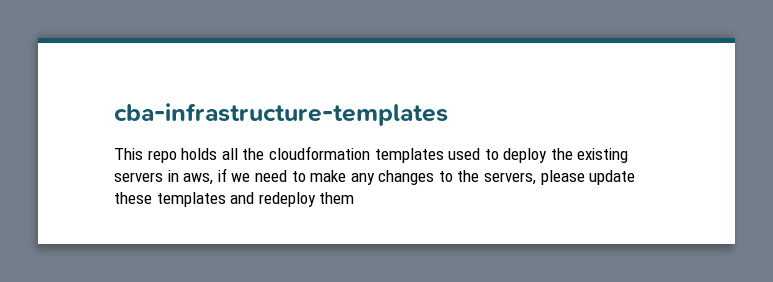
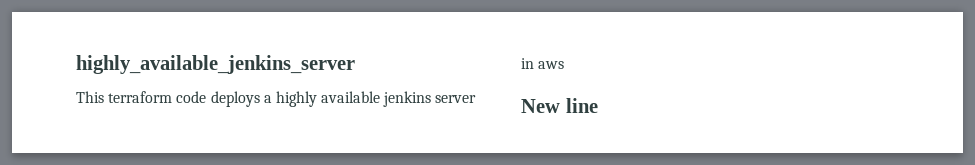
- cba-infrastructure-templates
+ highly_available_jenkins_server
- This repo holds all the cloudformation templates used to deploy the existing servers in aws, if we need to make any changes to the servers, please update these templates and redeploy them
+ This terraform code deploys a highly available jenkins server in aws
+ New line

